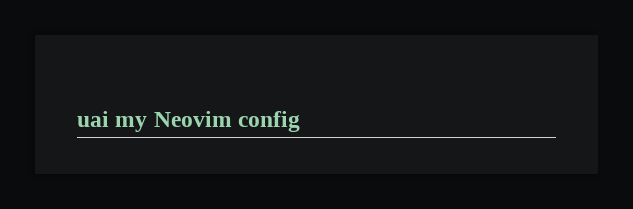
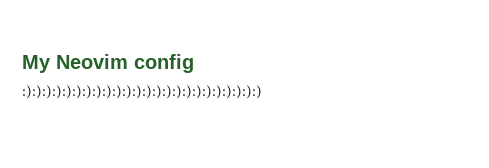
- uai my Neovim config
+ My Neovim config
+ :):):):):):):):):):):):):):):):):):):):):):):):)

